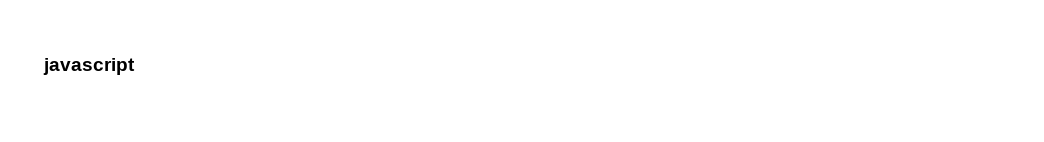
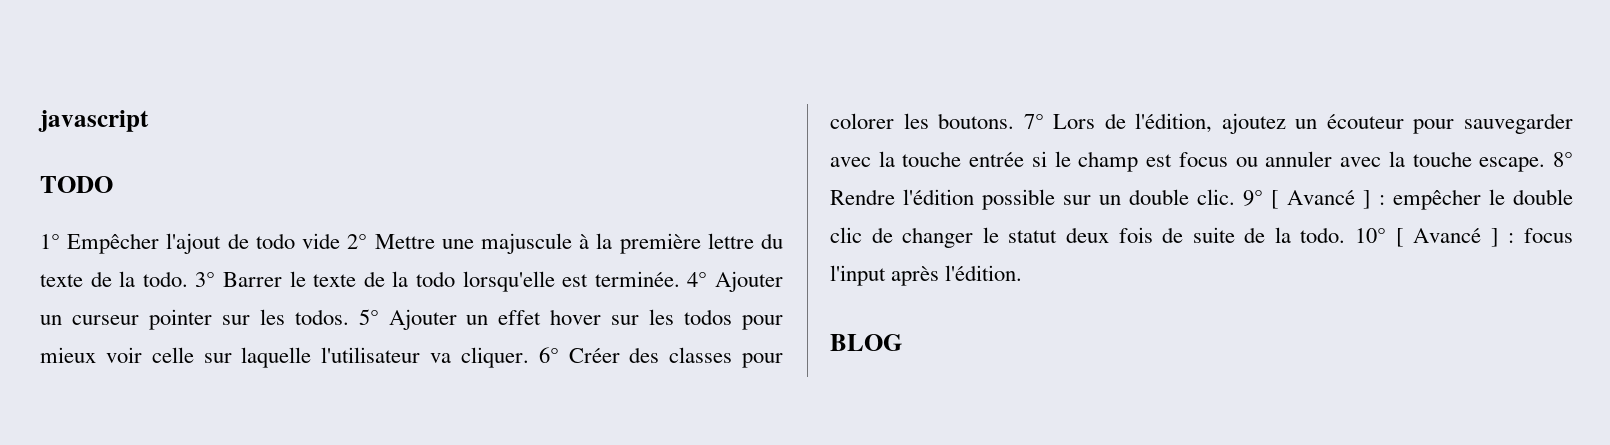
+ TODO
+ 1° Empêcher l'ajout de todo vide 2° Mettre une majuscule à la première lettre du texte de la todo. 3° Barrer le texte de la todo lorsqu'elle est terminée. 4° Ajouter un curseur pointer sur les todos. 5° Ajouter un effet hover sur les todos pour mieux voir celle sur laquelle l'utilisateur va cliquer. 6° Créer des classes pour colorer les boutons. 7° Lors de l'édition, ajoutez un écouteur pour sauvegarder avec la touche entrée si le champ est focus ou annuler avec la touche escape. 8° Rendre l'édition possible sur un double clic. 9° [ Avancé ] : empêcher le double clic de changer le statut deux fois de suite de la todo. 10° [ Avancé ] : focus l'input après l'édition.
+ BLOG

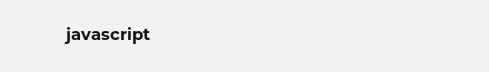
- TODO
- 1° Empêcher l'ajout de todo vide 2° Mettre une majuscule à la première lettre du texte de la todo. 3° Barrer le texte de la todo lorsqu'elle est terminée. 4° Ajouter un curseur pointer sur les todos. 5° Ajouter un effet hover sur les todos pour mieux voir celle sur laquelle l'utilisateur va cliquer. 6° Créer des classes pour colorer les boutons. 7° Lors de l'édition, ajoutez un écouteur pour sauvegarder avec la touche entrée si le champ est focus ou annuler avec la touche escape. 8° Rendre l'édition possible sur un double clic. 9° [ Avancé ] : empêcher le double clic de changer le statut deux fois de suite de la todo. 10° [ Avancé ] : focus l'input après l'édition.
- BLOG

